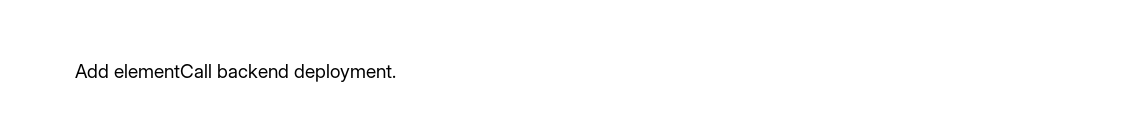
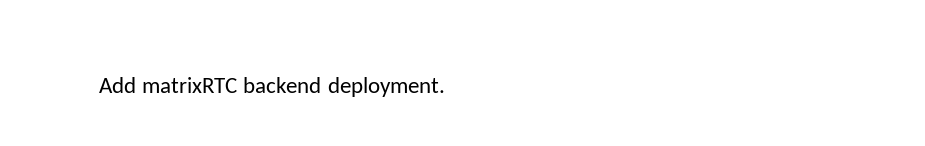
- Add elementCall backend deployment.
+ Add matrixRTC backend deployment.

